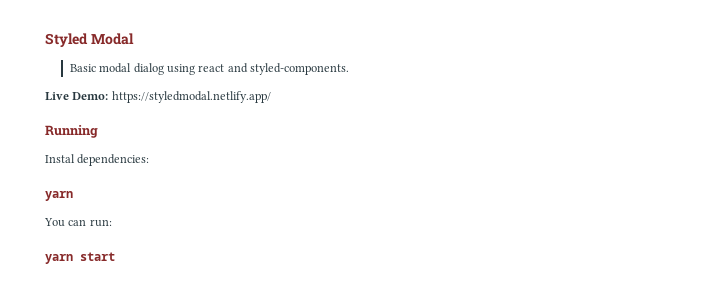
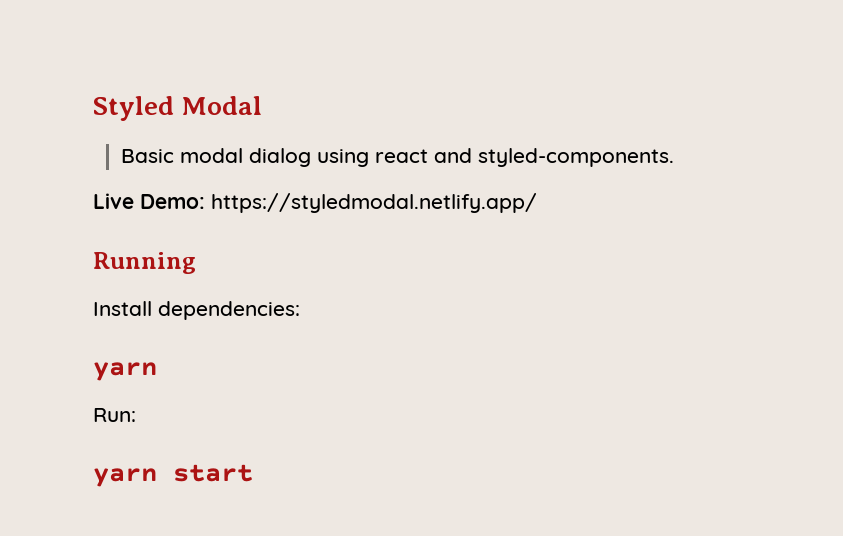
- Instal dependencies:
+ Install dependencies:
- You can run:
+ Run:

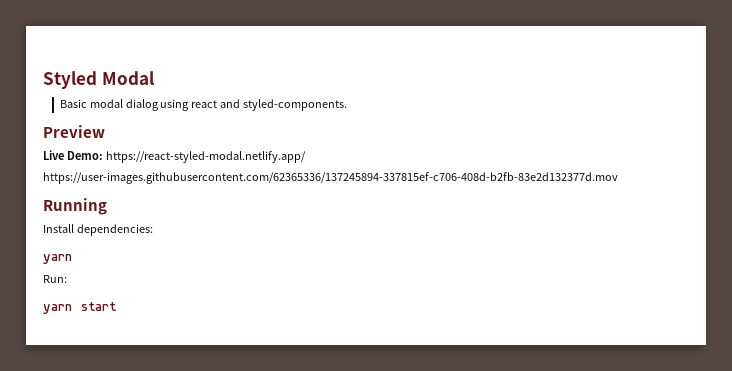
+ Preview
- Live Demo: https://styledmodal.netlify.app/
+ Live Demo: https://react-styled-modal.netlify.app/
+ https://user-images.githubusercontent.com/62365336/137245894-337815ef-c706-408d-b2fb-83e2d132377d.mov

